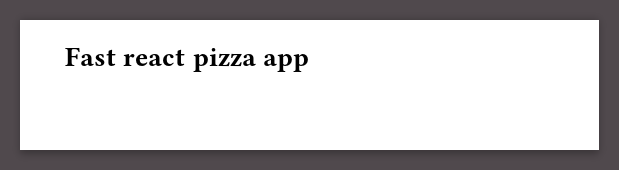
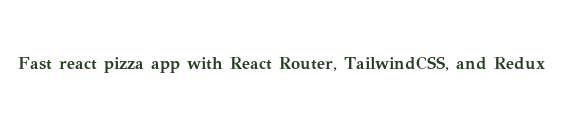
- Fast react pizza app
+ Fast react pizza app with React Router, TailwindCSS, and Redux

